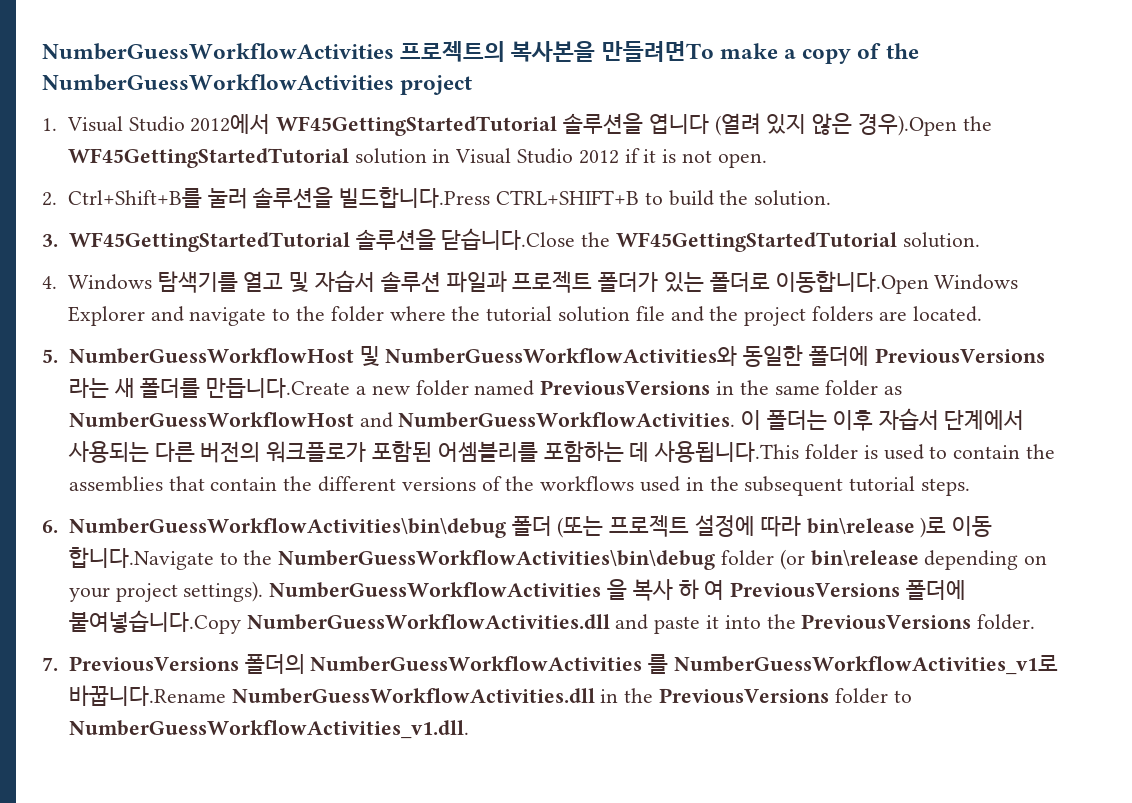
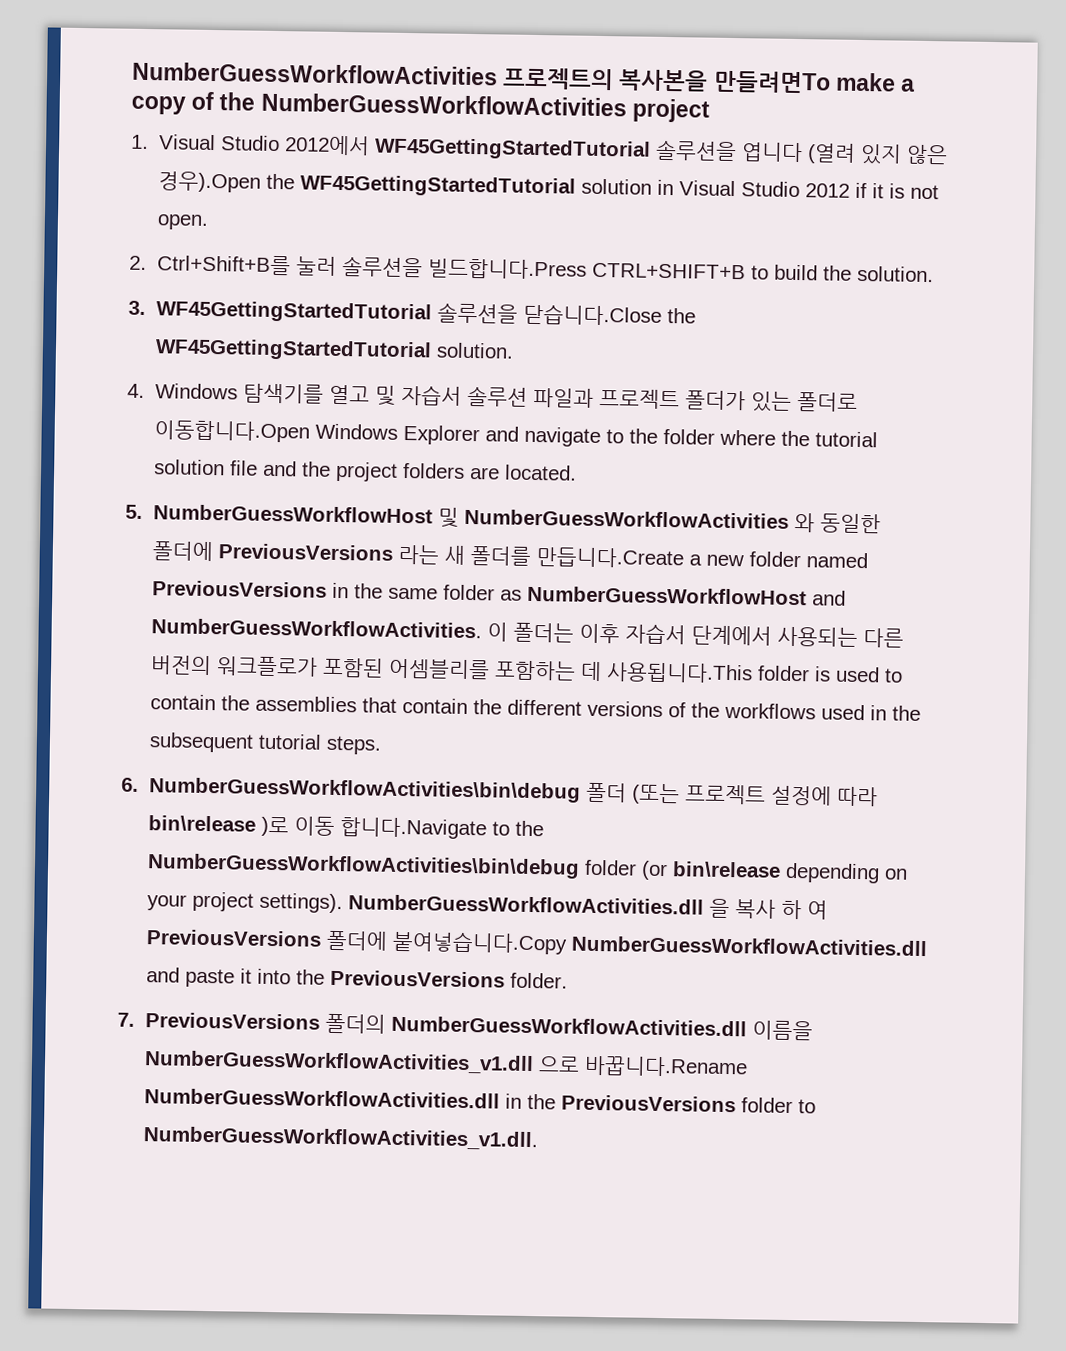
- 5. NumberGuessWorkflowHost 및 NumberGuessWorkflowActivities와 동일한 폴더에 PreviousVersions 라는 새 폴더를 만듭니다.Create a new folder named PreviousVersions in the same folder as NumberGuessWorkflowHost and NumberGuessWorkflowActivities.
+ 5. NumberGuessWorkflowHost 및 NumberGuessWorkflowActivities 와 동일한 폴더에 PreviousVersions 라는 새 폴더를 만듭니다.Create a new folder named PreviousVersions in the same folder as NumberGuessWorkflowHost and NumberGuessWorkflowActivities.
- NumberGuessWorkflowActivities 을 복사 하 여 PreviousVersions 폴더에 붙여넣습니다.Copy NumberGuessWorkflowActivities.dll and paste it into the PreviousVersions folder.
+ NumberGuessWorkflowActivities.dll 을 복사 하 여 PreviousVersions 폴더에 붙여넣습니다.Copy NumberGuessWorkflowActivities.dll and paste it into the PreviousVersions folder.
- 7. PreviousVersions 폴더의 NumberGuessWorkflowActivities 를 NumberGuessWorkflowActivities_v1로 바꿉니다.Rename NumberGuessWorkflowActivities.dll in the PreviousVersions folder to NumberGuessWorkflowActivities_v1.dll.
+ 7. PreviousVersions 폴더의 NumberGuessWorkflowActivities.dll 이름을 NumberGuessWorkflowActivities_v1.dll 으로 바꿉니다.Rename NumberGuessWorkflowActivities.dll in the PreviousVersions folder to NumberGuessWorkflowActivities_v1.dll.

